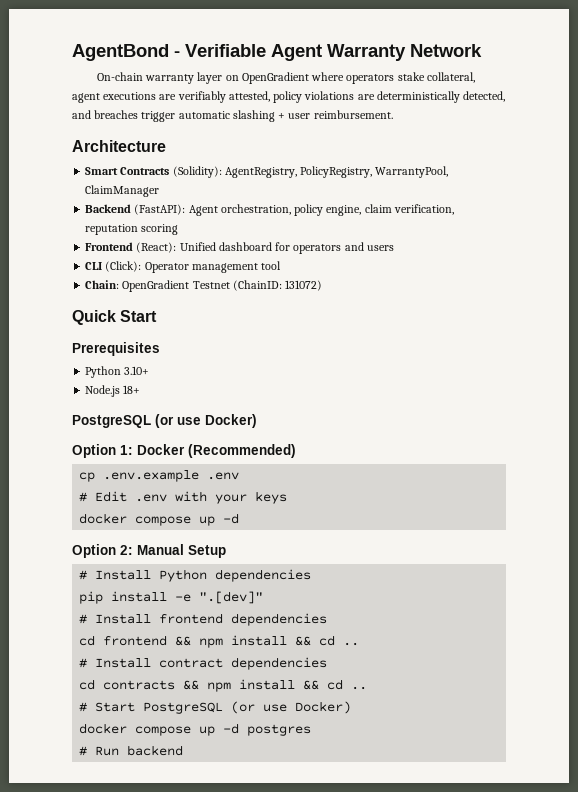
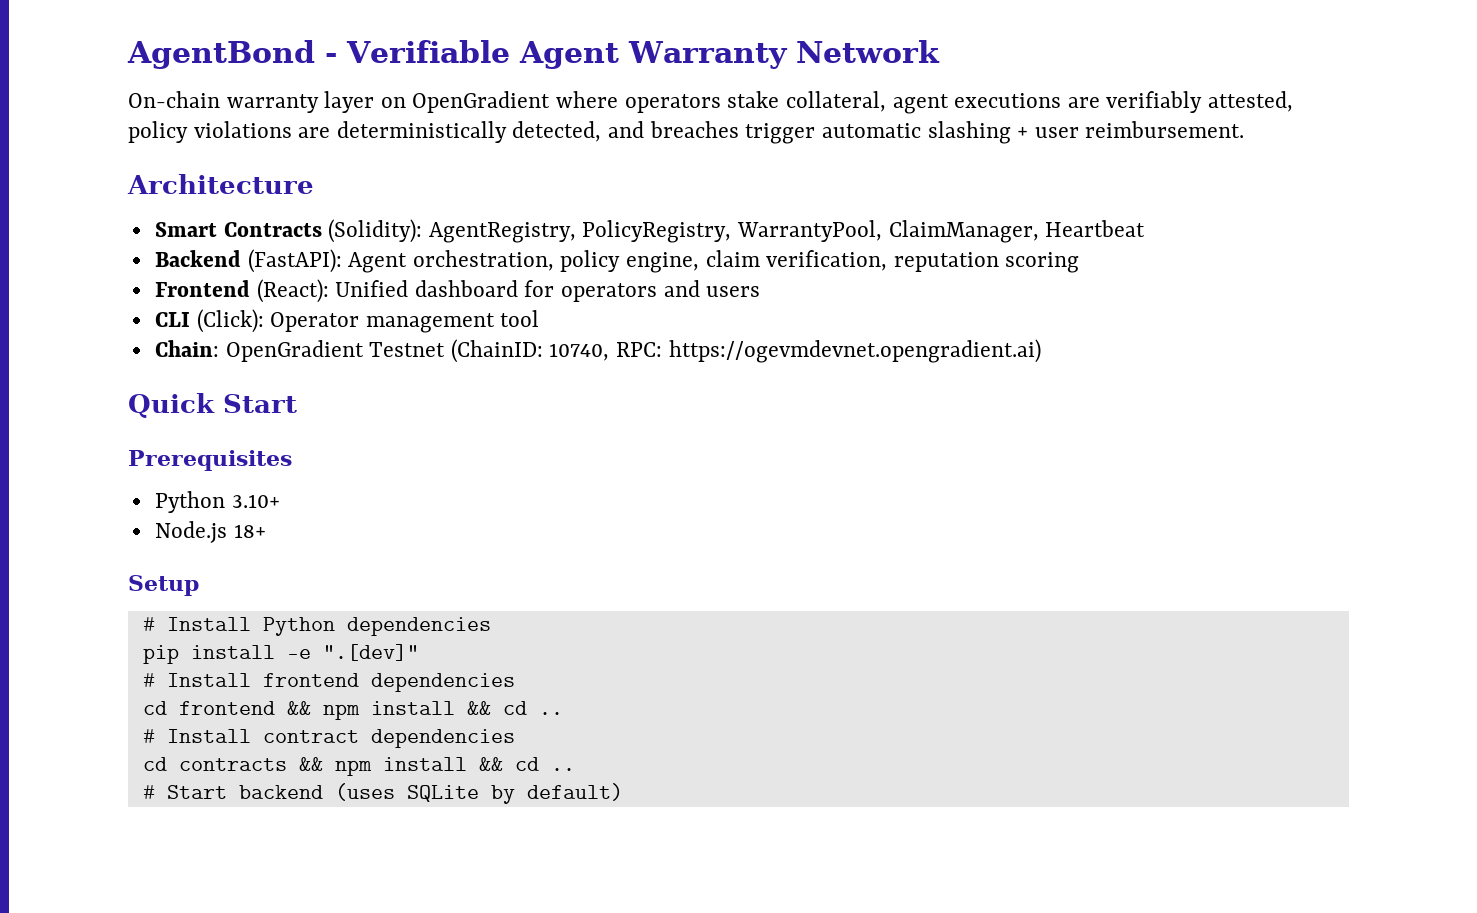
- Smart Contracts (Solidity): AgentRegistry, PolicyRegistry, WarrantyPool, ClaimManager
+ Smart Contracts (Solidity): AgentRegistry, PolicyRegistry, WarrantyPool, ClaimManager, Heartbeat
- Chain: OpenGradient Testnet (ChainID: 131072)
+ Chain: OpenGradient Testnet (ChainID: 10740, RPC: https://ogevmdevnet.opengradient.ai)
  Node.js 18+
- PostgreSQL (or use Docker)
- Option 1: Docker (Recommended)
- cp .env.example .env
- # Edit .env with your keys
- docker compose up -d
- Option 2: Manual Setup
+ Setup
- # Start PostgreSQL (or use Docker)
- docker compose up -d postgres
- # Run backend
+ # Start backend (uses SQLite by default)

